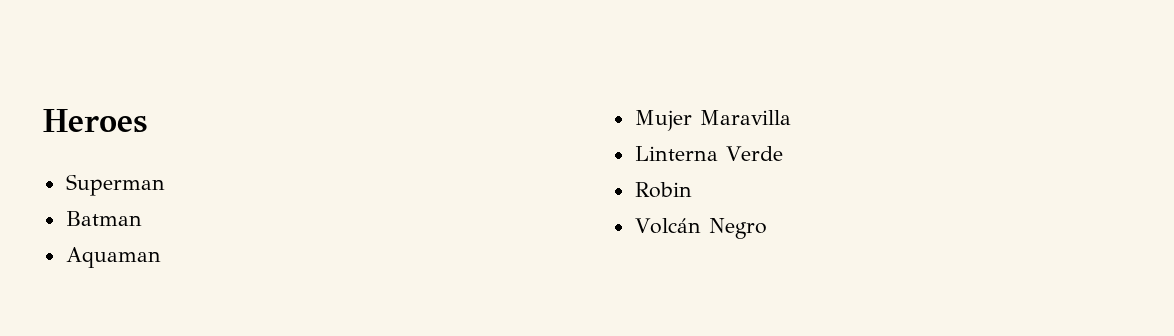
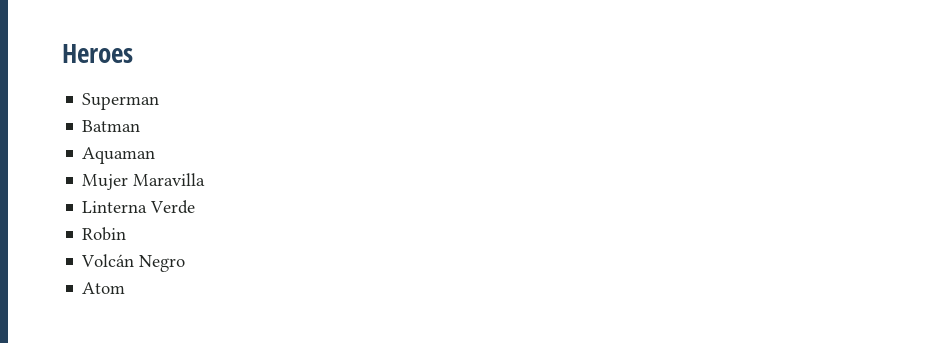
+ Atom

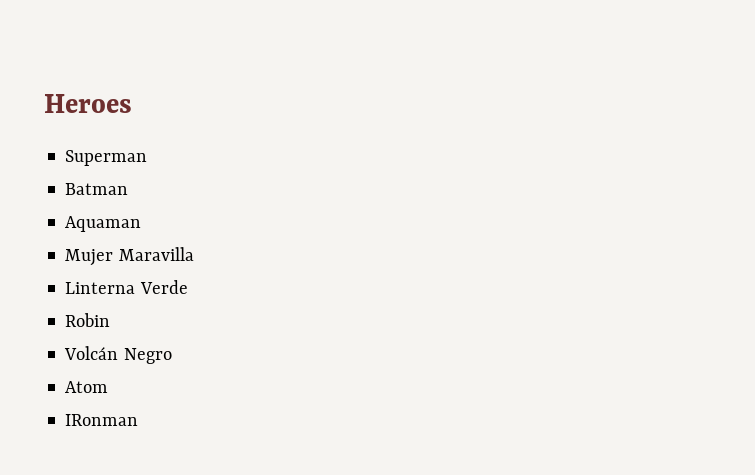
+ IRonman

